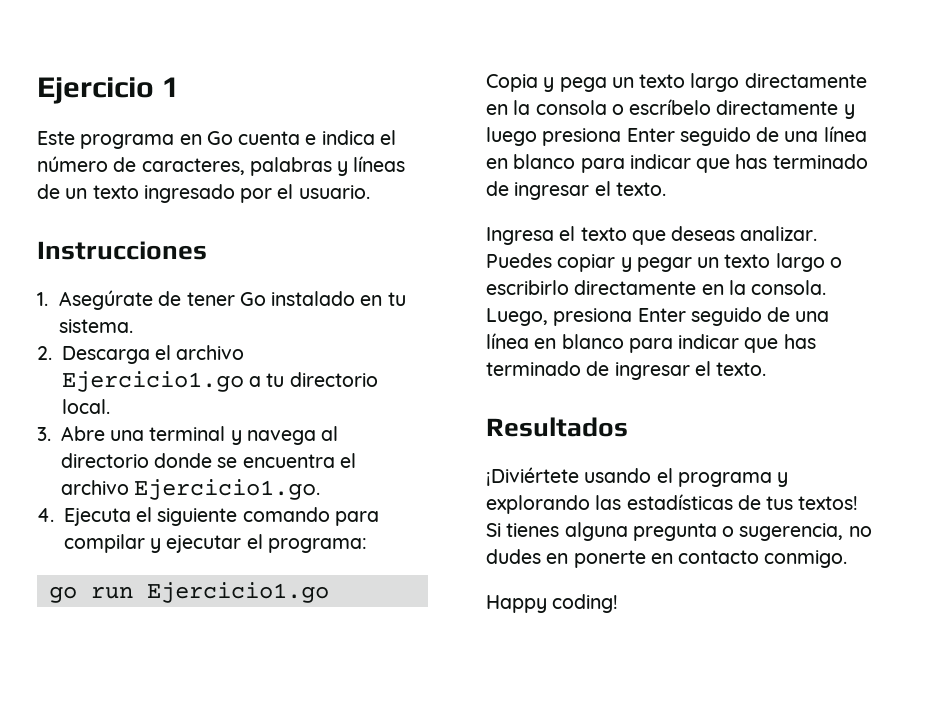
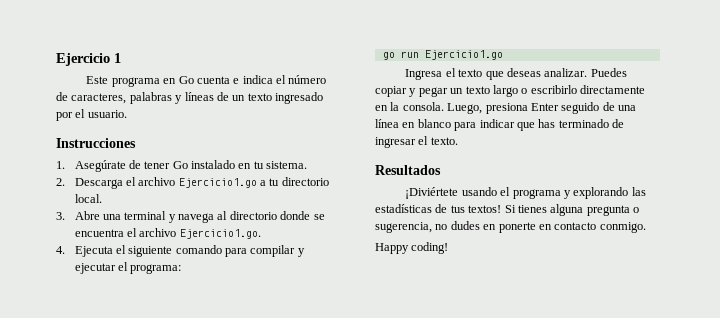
- Copia y pega un texto largo directamente en la consola o escríbelo directamente y luego presiona Enter seguido de una línea en blanco para indicar que has terminado de ingresar el texto.

